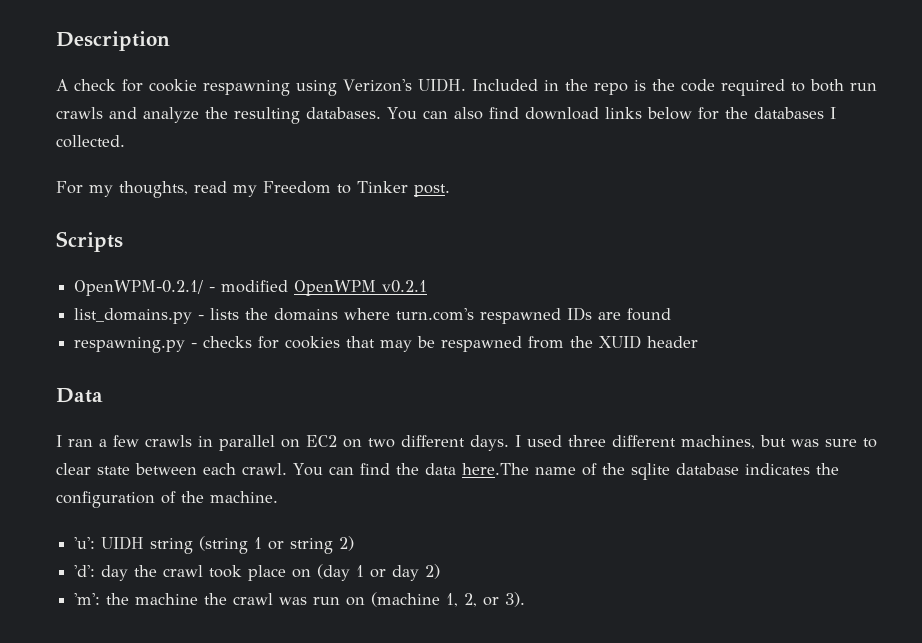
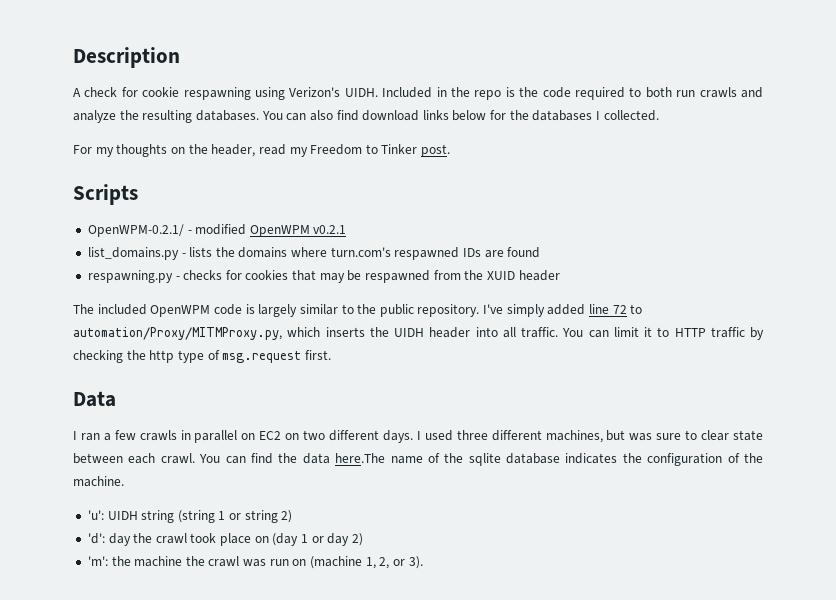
- For my thoughts, read my Freedom to Tinker post.
+ For my thoughts on the header, read my Freedom to Tinker post.
+ The included OpenWPM code is largely similar to the public repository. I've simply added line 72 to automation/Proxy/MITMProxy.py, which inserts the UIDH header into all traffic. You can limit it to HTTP traffic by checking the http type of msg.request first.

